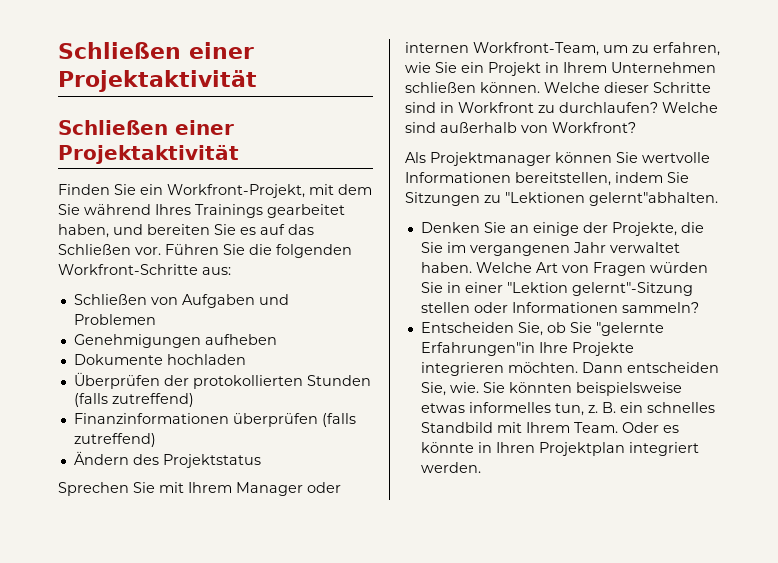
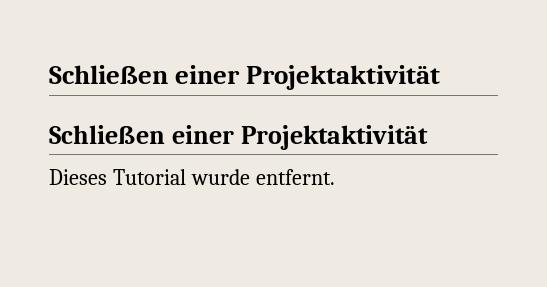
- Finden Sie ein Workfront-Projekt, mit dem Sie während Ihres Trainings gearbeitet haben, und bereiten Sie es auf das Schließen vor. Führen Sie die folgenden Workfront-Schritte aus:
- Schließen von Aufgaben und Problemen
- Genehmigungen aufheben
- Dokumente hochladen
- Überprüfen der protokollierten Stunden (falls zutreffend)
- Finanzinformationen überprüfen (falls zutreffend)
- Ändern des Projektstatus
- Sprechen Sie mit Ihrem Manager oder internen Workfront-Team, um zu erfahren, wie Sie ein Projekt in Ihrem Unternehmen schließen können. Welche dieser Schritte sind in Workfront zu durchlaufen? Welche sind außerhalb von Workfront?
- Als Projektmanager können Sie wertvolle Informationen bereitstellen, indem Sie Sitzungen zu "Lektionen gelernt"abhalten.
- Denken Sie an einige der Projekte, die Sie im vergangenen Jahr verwaltet haben. Welche Art von Fragen würden Sie in einer "Lektion gelernt"-Sitzung stellen oder Informationen sammeln?
- Entscheiden Sie, ob Sie "gelernte Erfahrungen"in Ihre Projekte integrieren möchten. Dann entscheiden Sie, wie. Sie könnten beispielsweise etwas informelles tun, z. B. ein schnelles Standbild mit Ihrem Team. Oder es könnte in Ihren Projektplan integriert werden.
+ Dieses Tutorial wurde entfernt.

